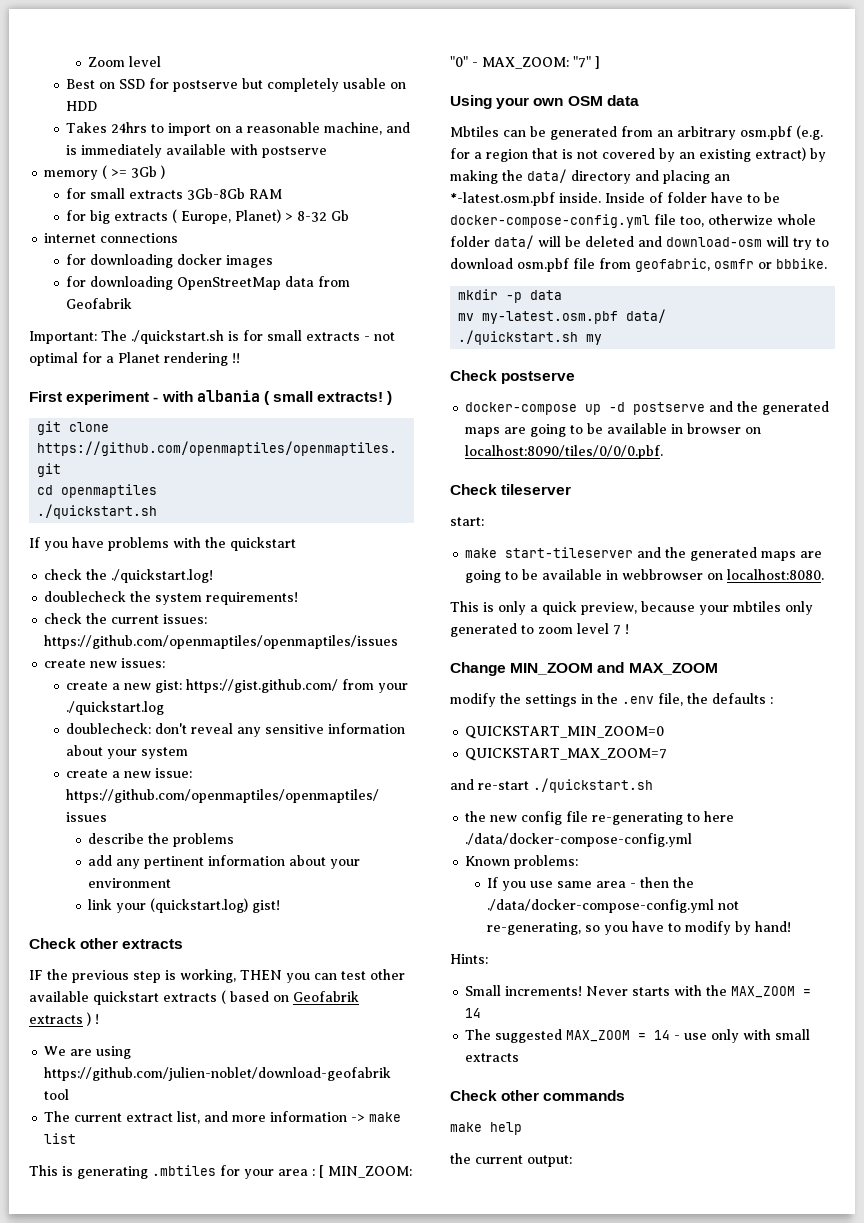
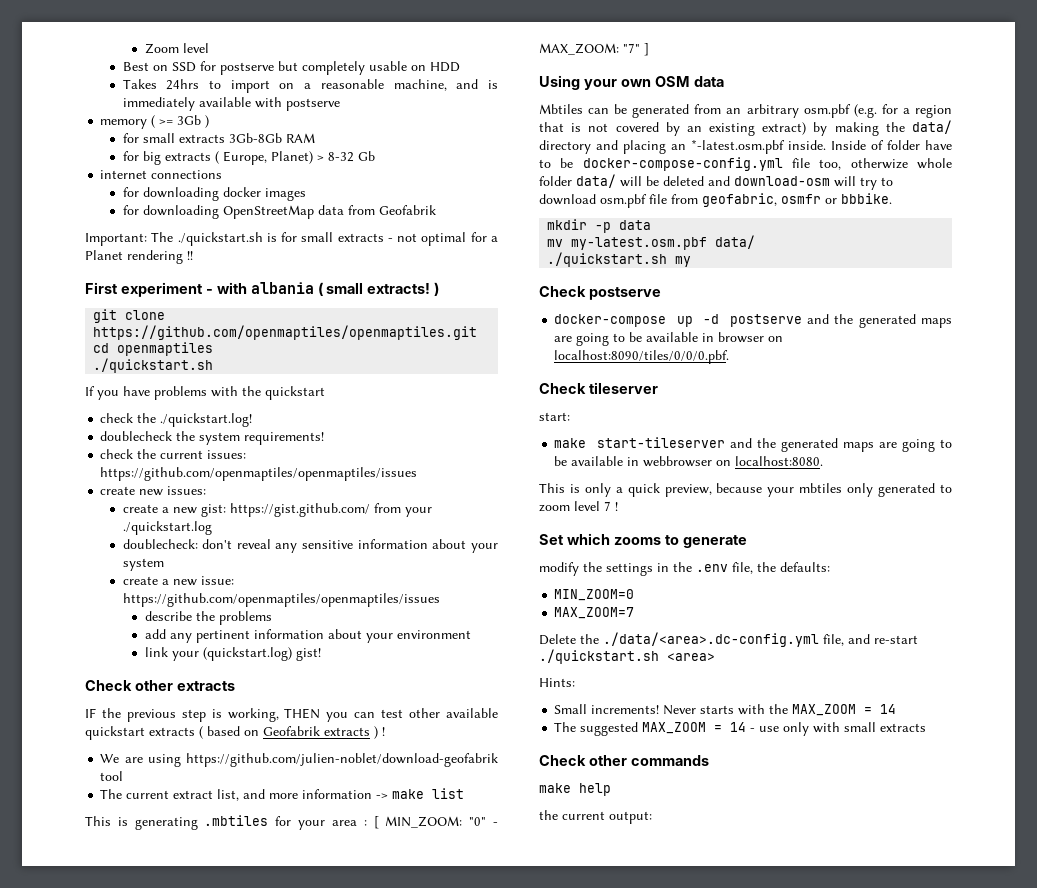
- Change MIN_ZOOM and MAX_ZOOM
+ Set which zooms to generate
- modify the settings in the .env file, the defaults :
- QUICKSTART_MIN_ZOOM=0
- QUICKSTART_MAX_ZOOM=7
- and re-start ./quickstart.sh
- the new config file re-generating to here ./data/docker-compose-config.yml
- Known problems:
- If you use same area - then the ./data/docker-compose-config.yml not re-generating, so you have to modify by hand!
+ modify the settings in the .env file, the defaults:
+ MIN_ZOOM=0
+ MAX_ZOOM=7
+ Delete the ./data/<area>.dc-config.yml file, and re-start ./quickstart.sh <area>

